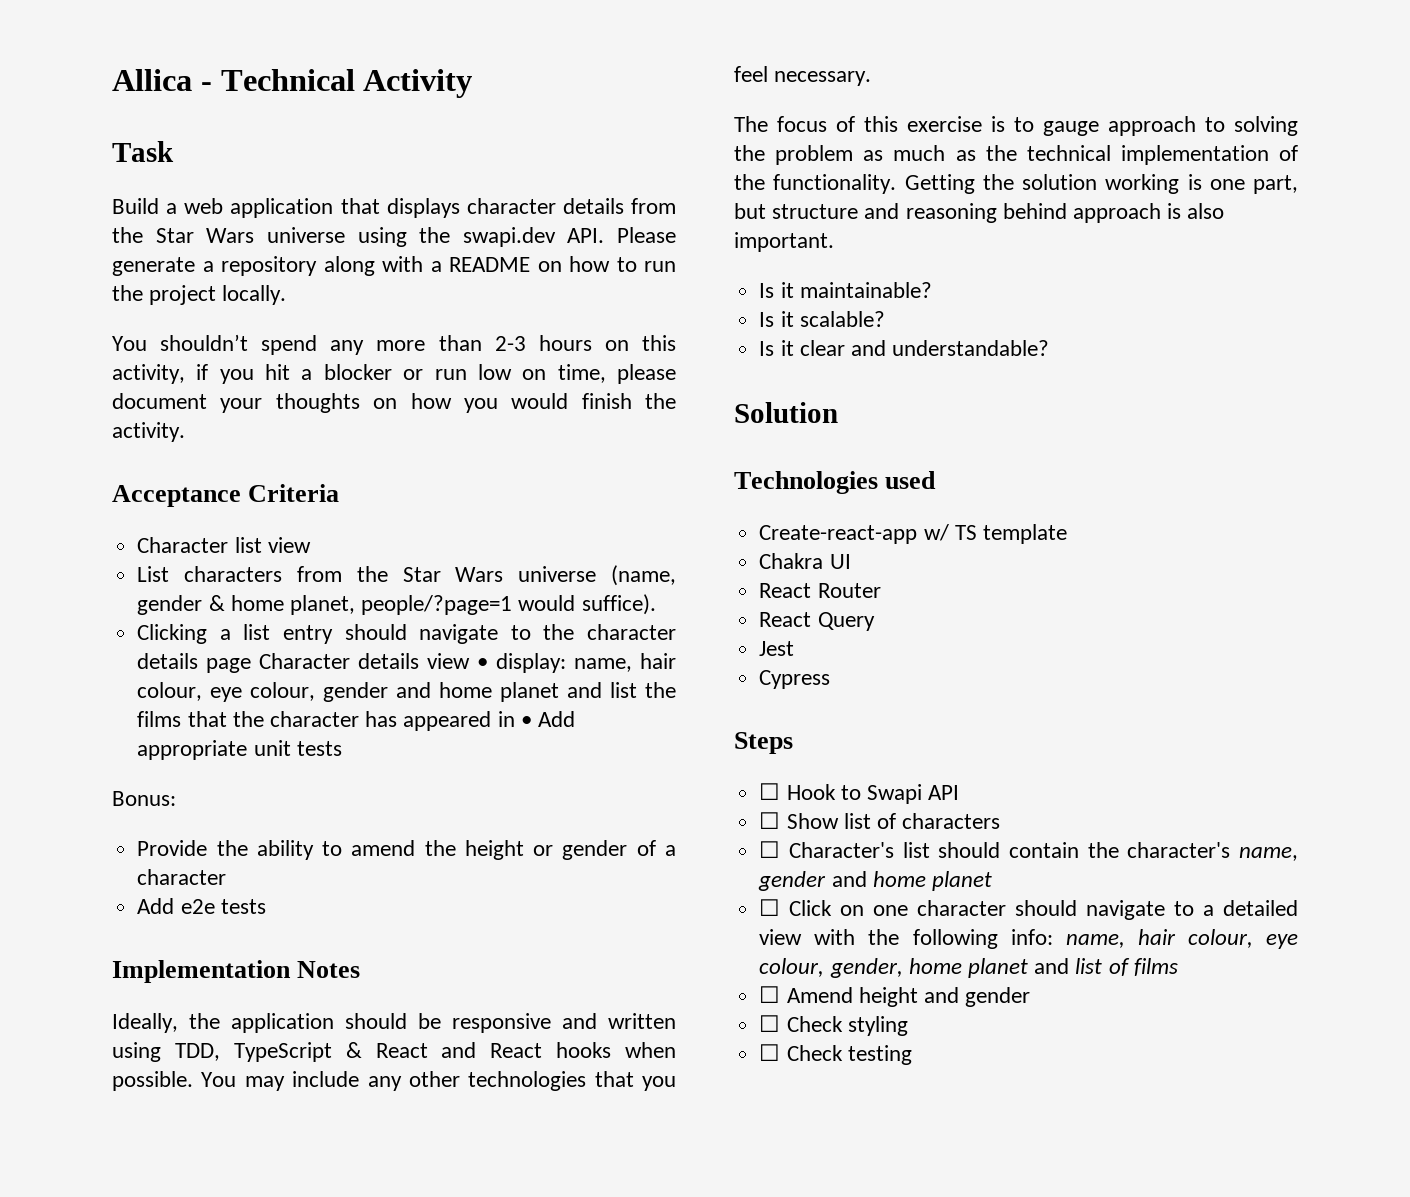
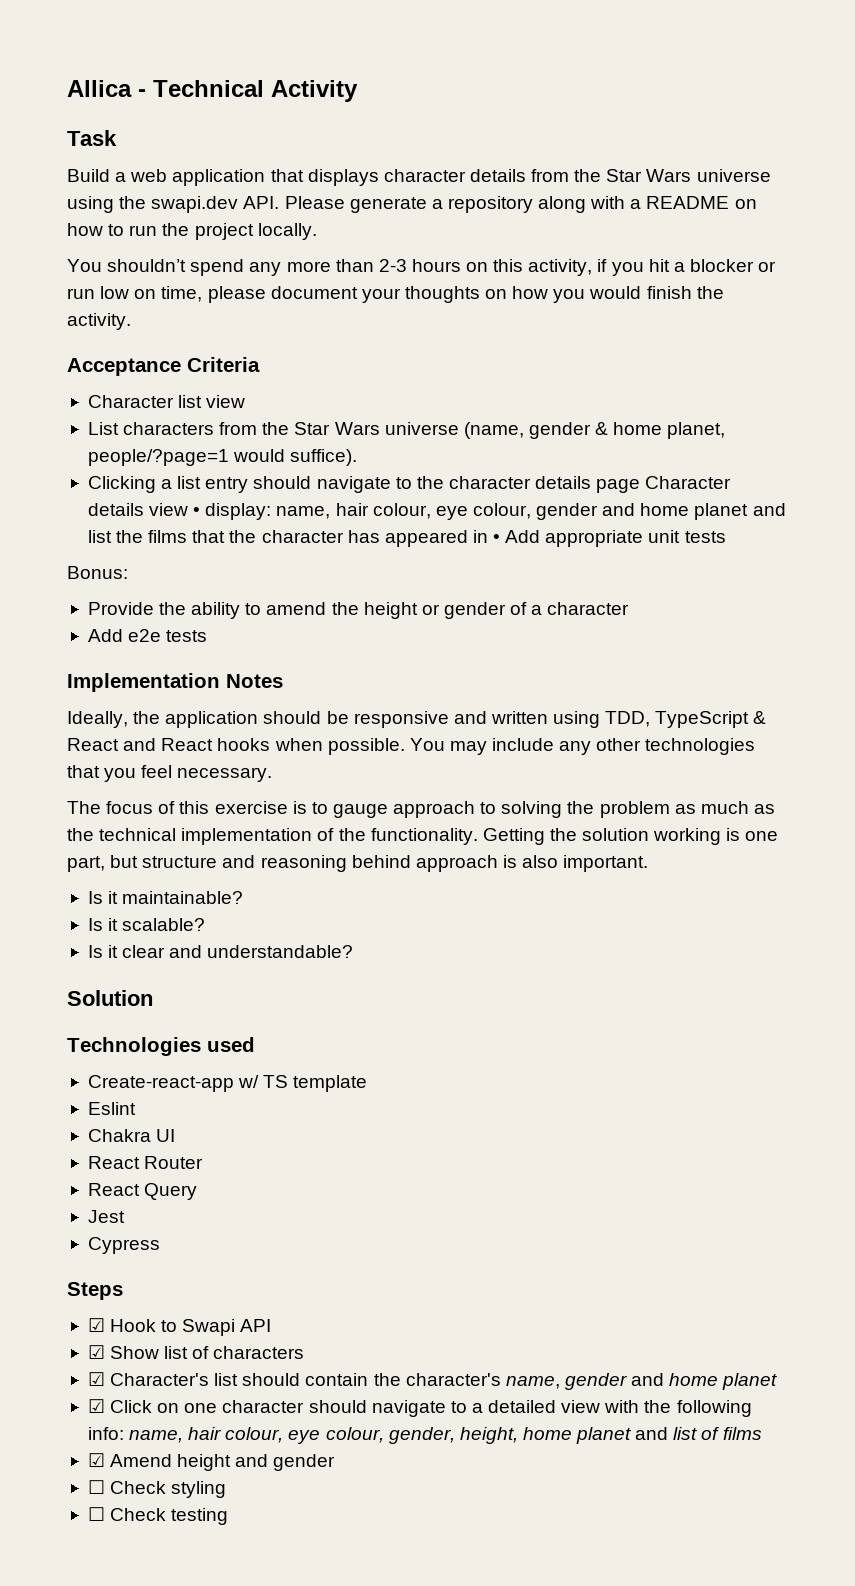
+ Eslint
- ☐ Hook to Swapi API
+ ☑ Hook to Swapi API
- ☐ Show list of characters
+ ☑ Show list of characters
- ☐ Character's list should contain the character's name, gender and home planet
+ ☑ Character's list should contain the character's name, gender and home planet
- ☐ Click on one character should navigate to a detailed view with the following info: name, hair colour, eye colour, gender, home planet and list of films
+ ☑ Click on one character should navigate to a detailed view with the following info: name, hair colour, eye colour, gender, height, home planet and list of films
- ☐ Amend height and gender
+ ☑ Amend height and gender

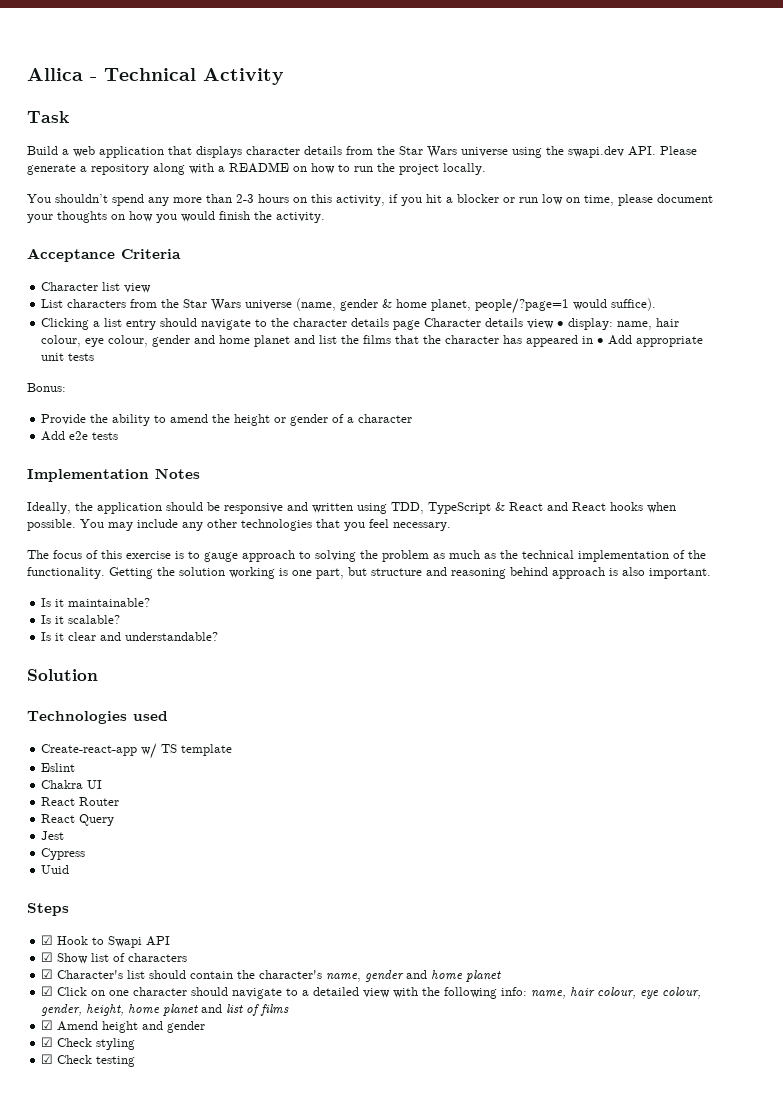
+ Uuid
- ☐ Check styling
+ ☑ Check styling
- ☐ Check testing
+ ☑ Check testing

